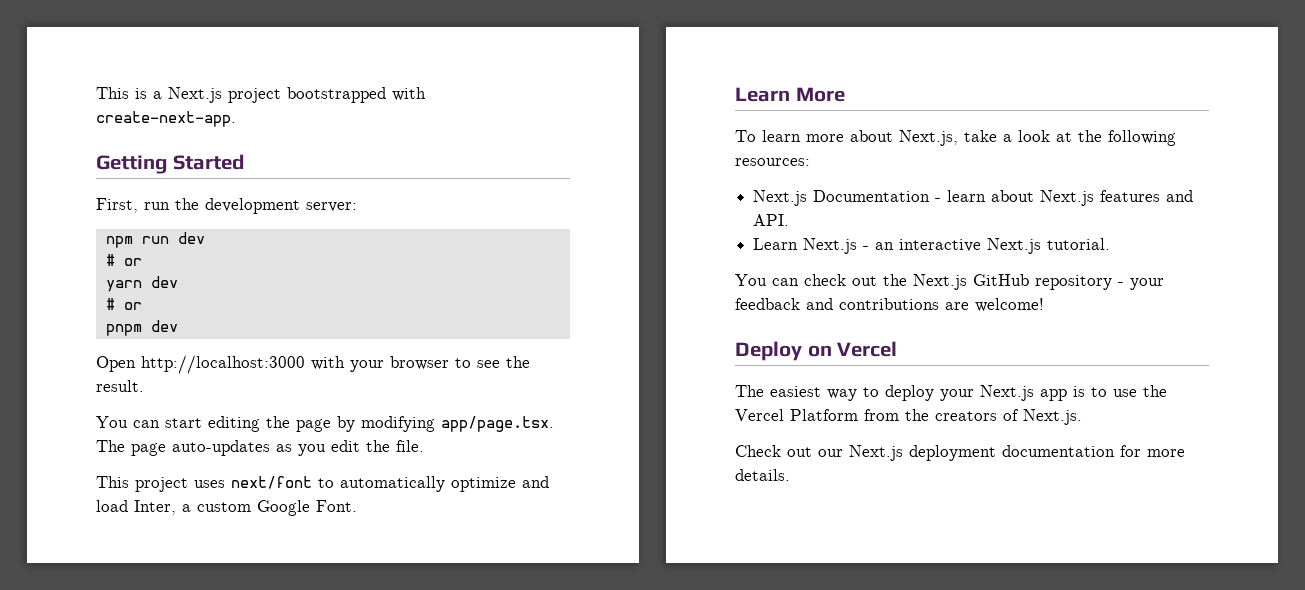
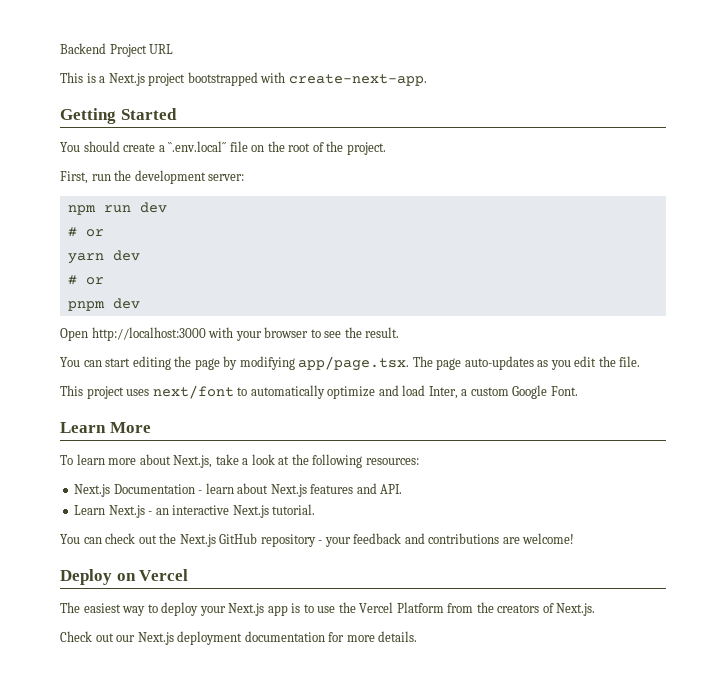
+ Backend Project URL
+ You should create a ``.env.local´´ file on the root of the project.

